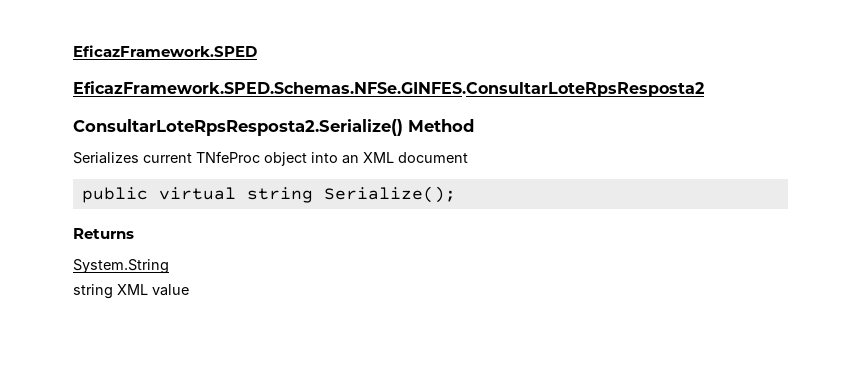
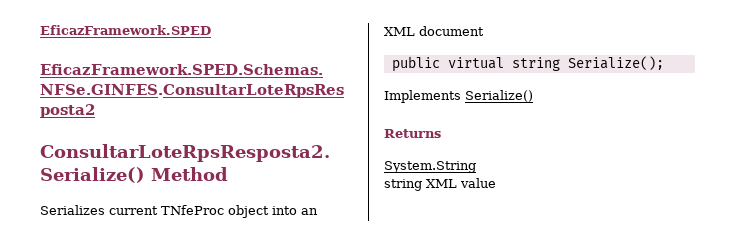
+ Implements Serialize()

